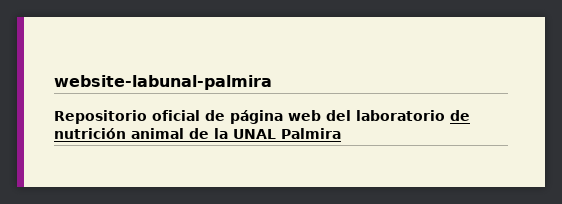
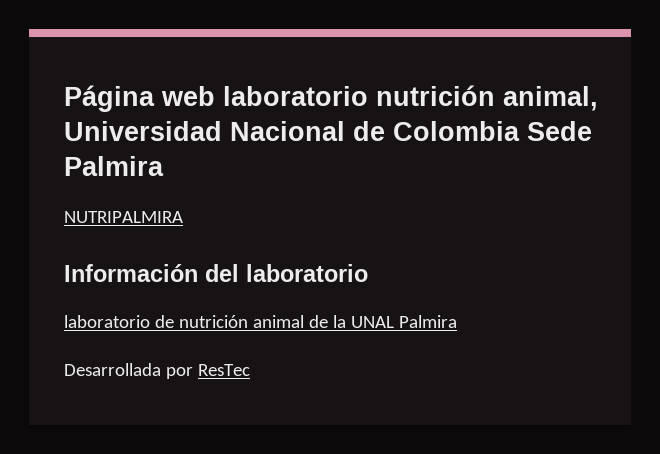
- website-labunal-palmira
- Repositorio oficial de página web del laboratorio de nutrición animal de la UNAL Palmira
+ Página web laboratorio nutrición animal, Universidad Nacional de Colombia Sede Palmira
+ NUTRIPALMIRA
+ Información del laboratorio
+ laboratorio de nutrición animal de la UNAL Palmira
+ Desarrollada por ResTec

